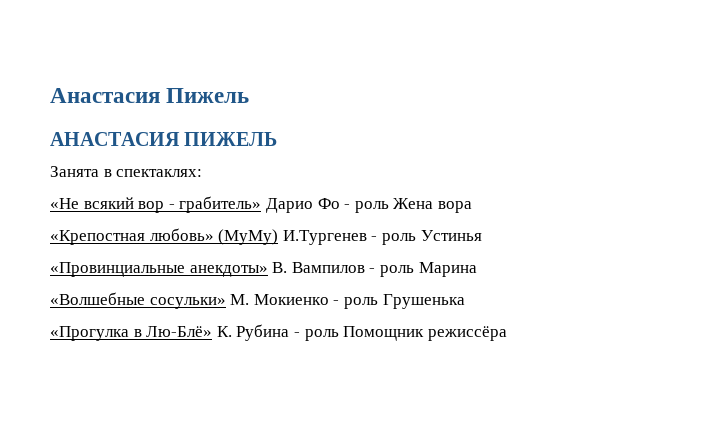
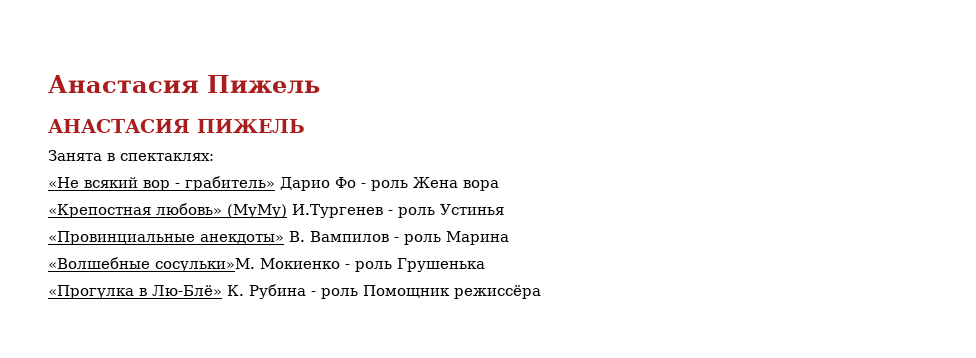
- «Волшебные сосульки» М. Мокиенко - роль Грушенька
+ «Волшебные сосульки»М. Мокиенко - роль Грушенька

